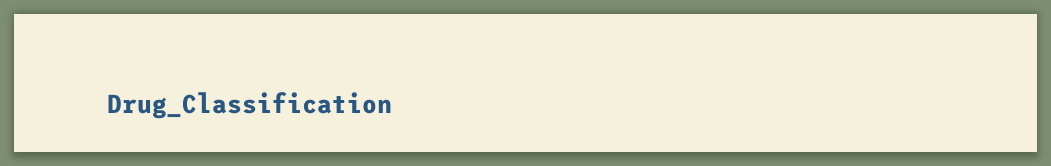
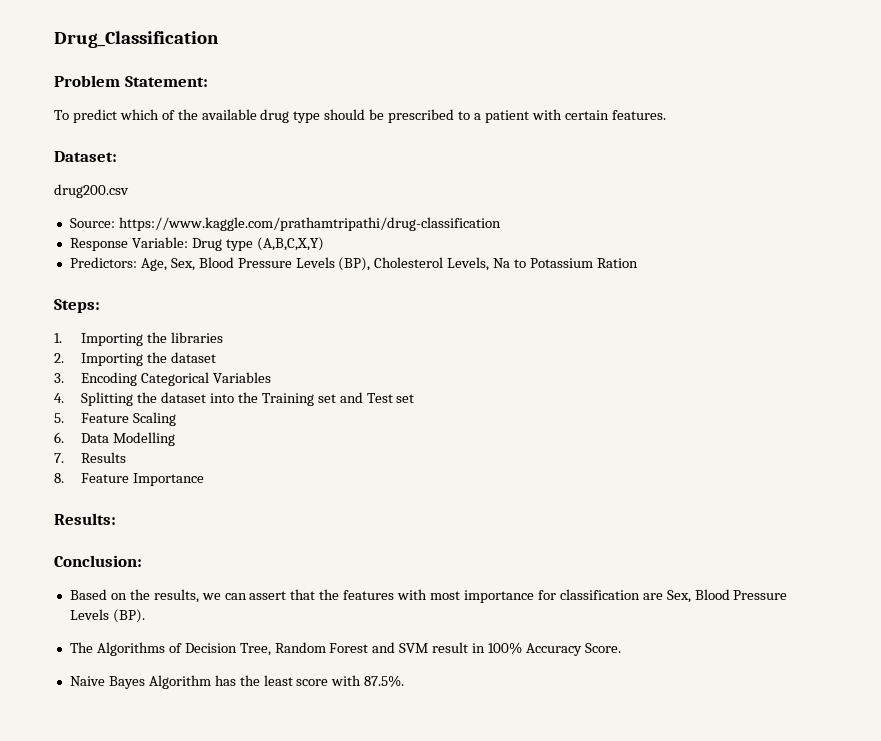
+ Problem Statement:
+ To predict which of the available drug type should be prescribed to a patient with certain features.
+ Dataset:
+ drug200.csv
+ Source: https://www.kaggle.com/prathamtripathi/drug-classification
+ Response Variable: Drug type (A,B,C,X,Y)
+ Predictors: Age, Sex, Blood Pressure Levels (BP), Cholesterol Levels, Na to Potassium Ration
+ Steps:
+ 1. Importing the libraries
+ 2. Importing the dataset
+ 3. Encoding Categorical Variables
+ 4. Splitting the dataset into the Training set and Test set
+ 5. Feature Scaling
+ 6. Data Modelling
+ 7. Results
+ 8. Feature Importance
+ Results:
+ Conclusion:
+ Based on the results, we can assert that the features with most importance for classification are Sex, Blood Pressure Levels (BP).
+ The Algorithms of Decision Tree, Random Forest and SVM result in 100% Accuracy Score.
+ Naive Bayes Algorithm has the least score with 87.5%.

